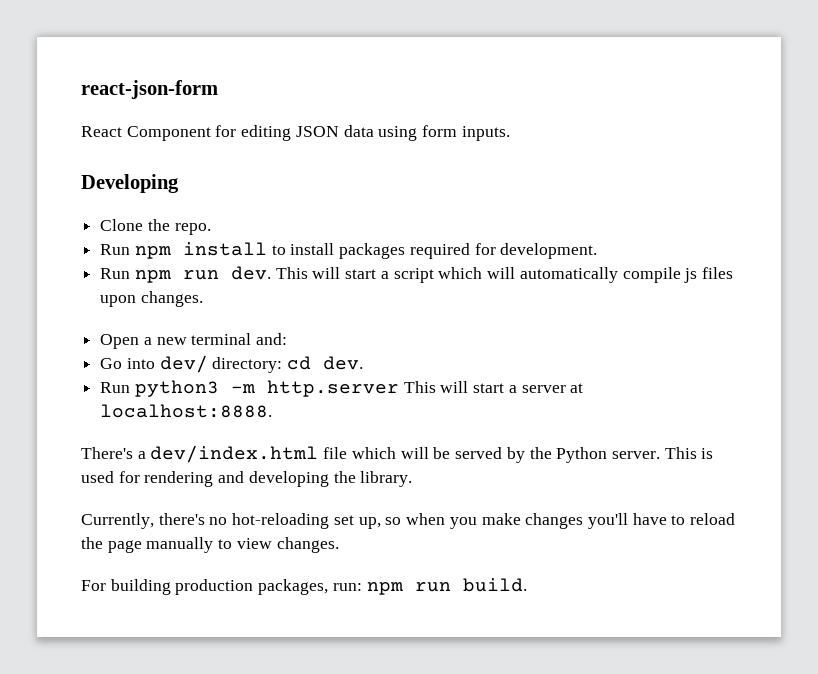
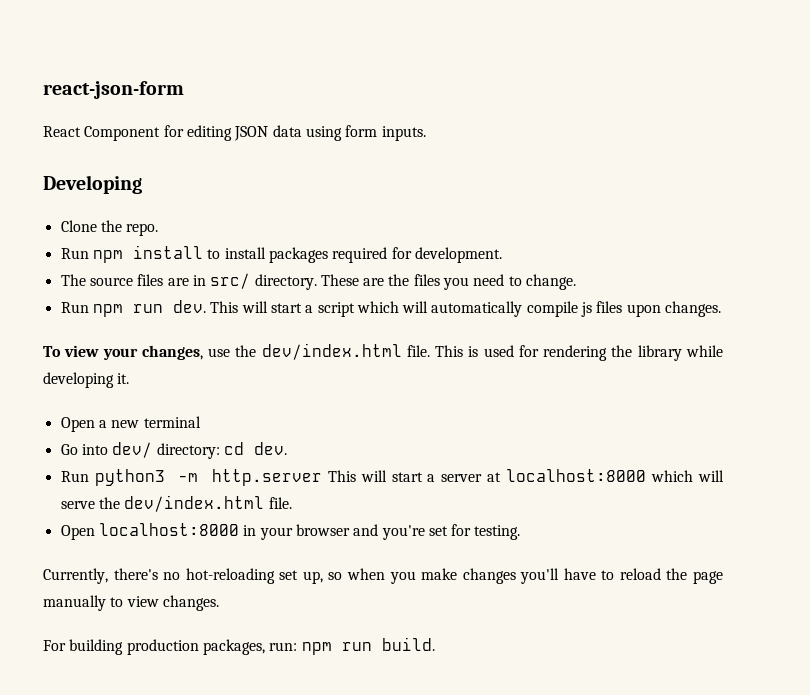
+ The source files are in src/ directory. These are the files you need to change.
+ To view your changes, use the dev/index.html file. This is used for rendering the library while developing it.
- Open a new terminal and:
+ Open a new terminal
- Run python3 -m http.server This will start a server at localhost:8888.
- There's a dev/index.html file which will be served by the Python server. This is used for rendering and developing the library.
+ Run python3 -m http.server This will start a server at localhost:8000 which will serve the dev/index.html file.
+ Open localhost:8000 in your browser and you're set for testing.

